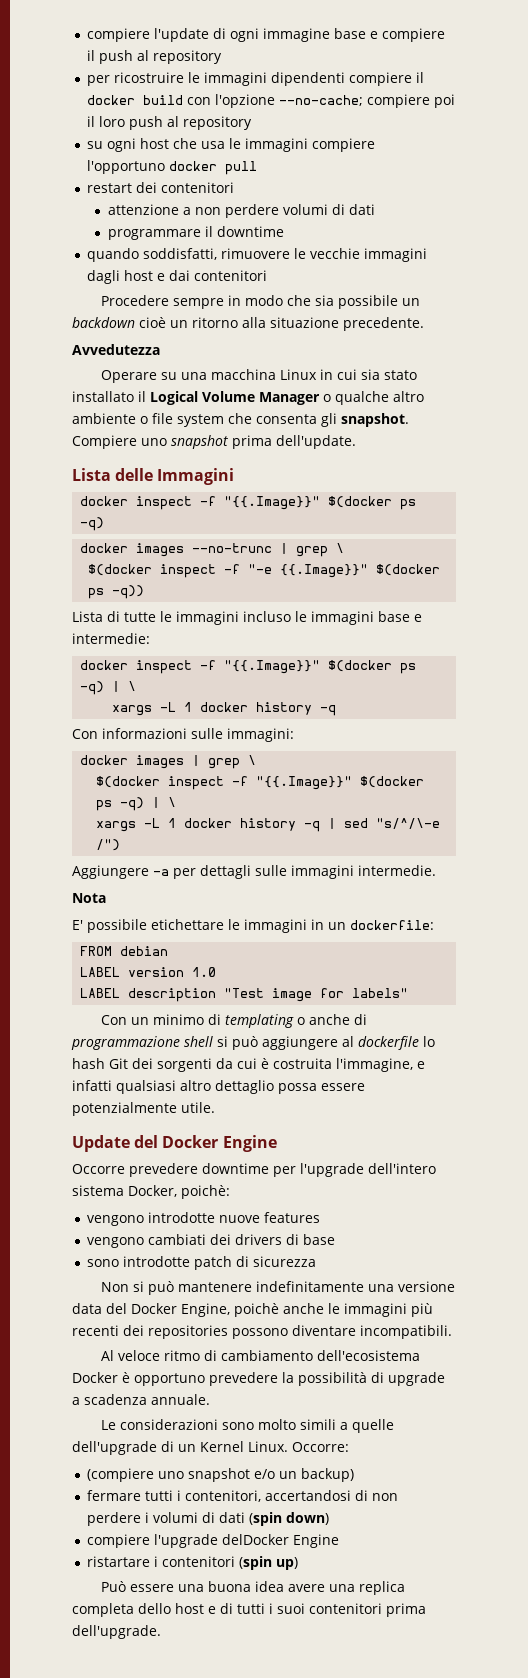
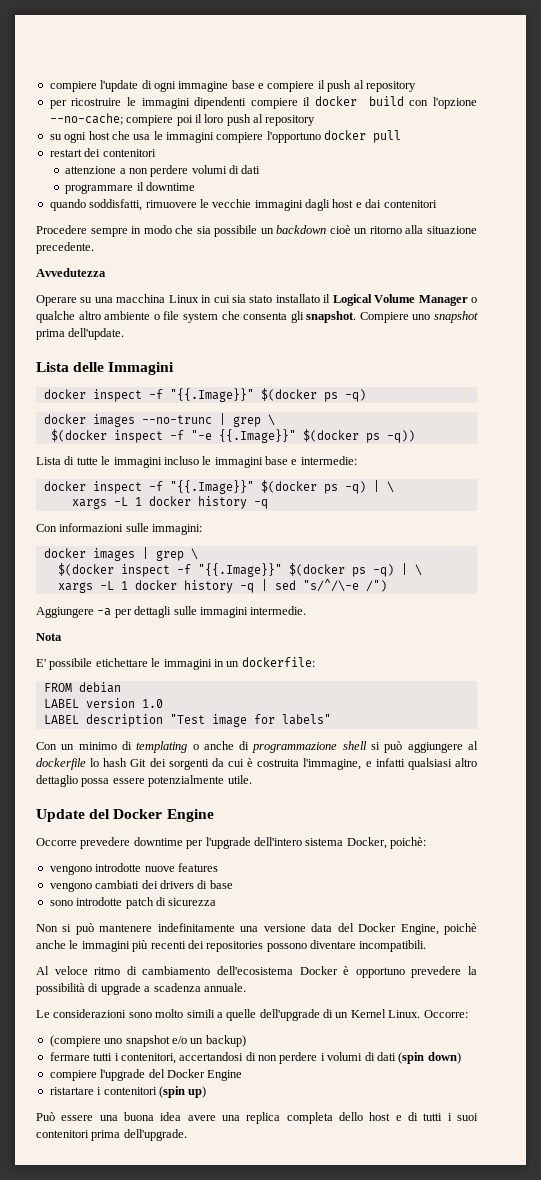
- compiere l'upgrade delDocker Engine
+ compiere l'upgrade del Docker Engine

